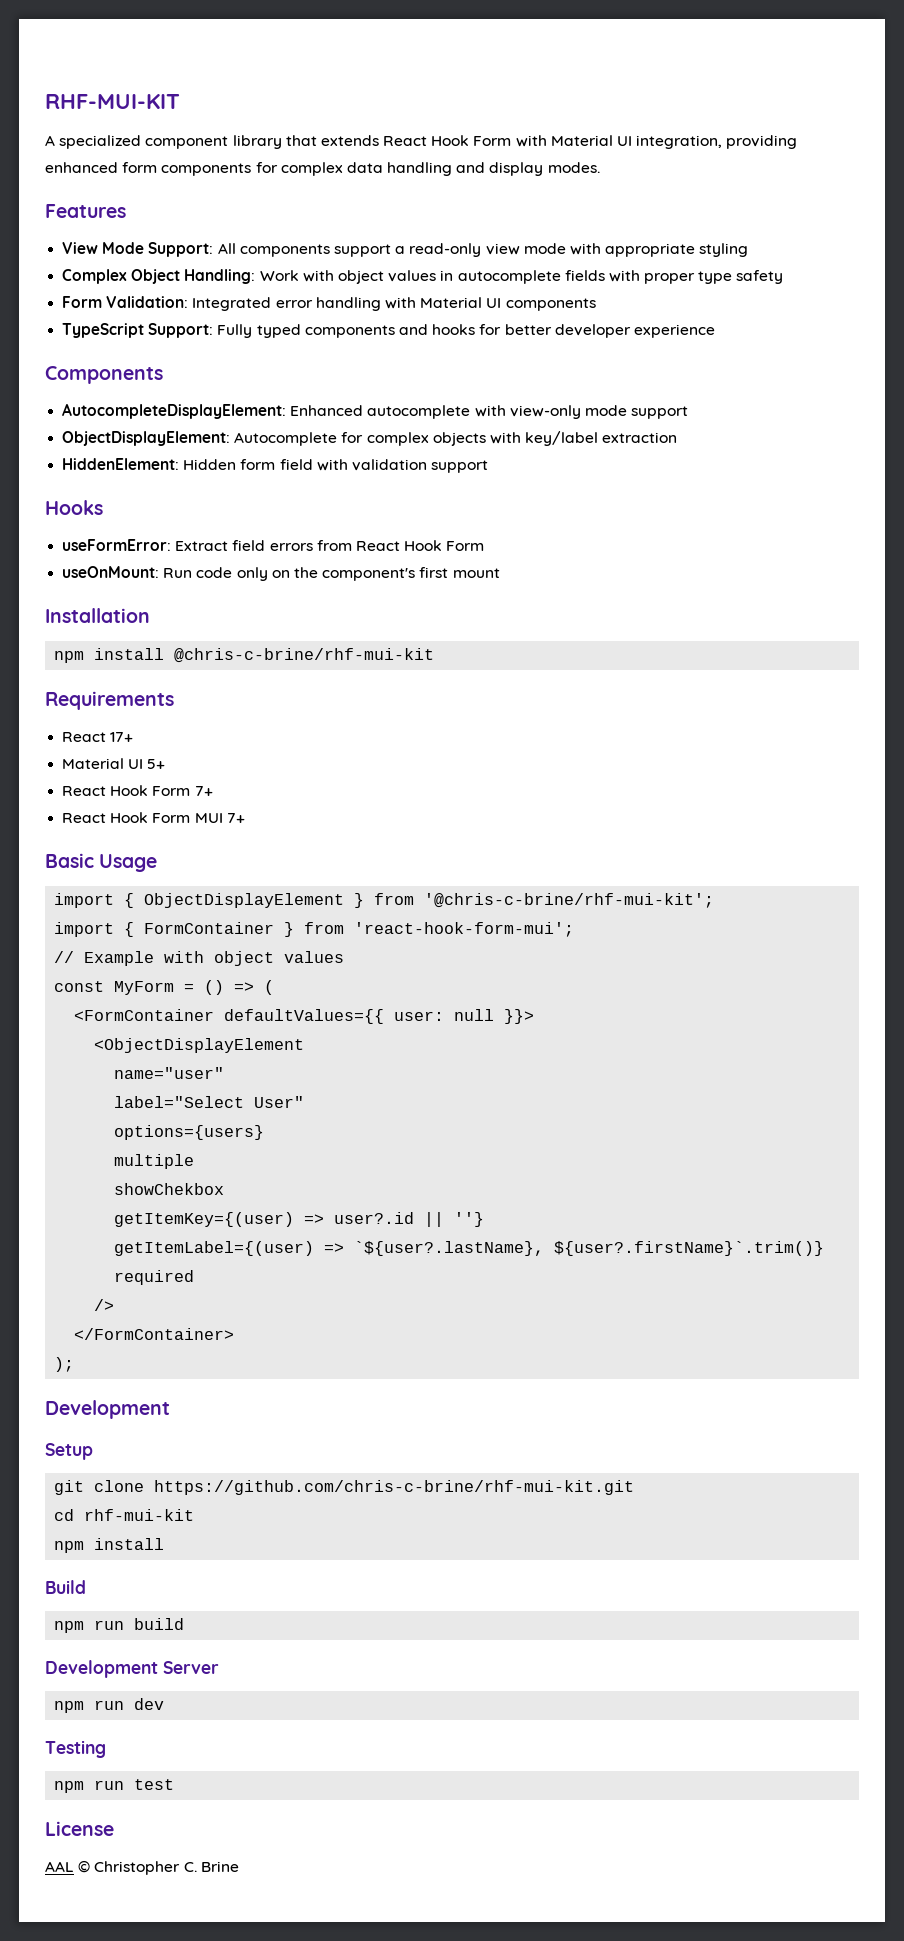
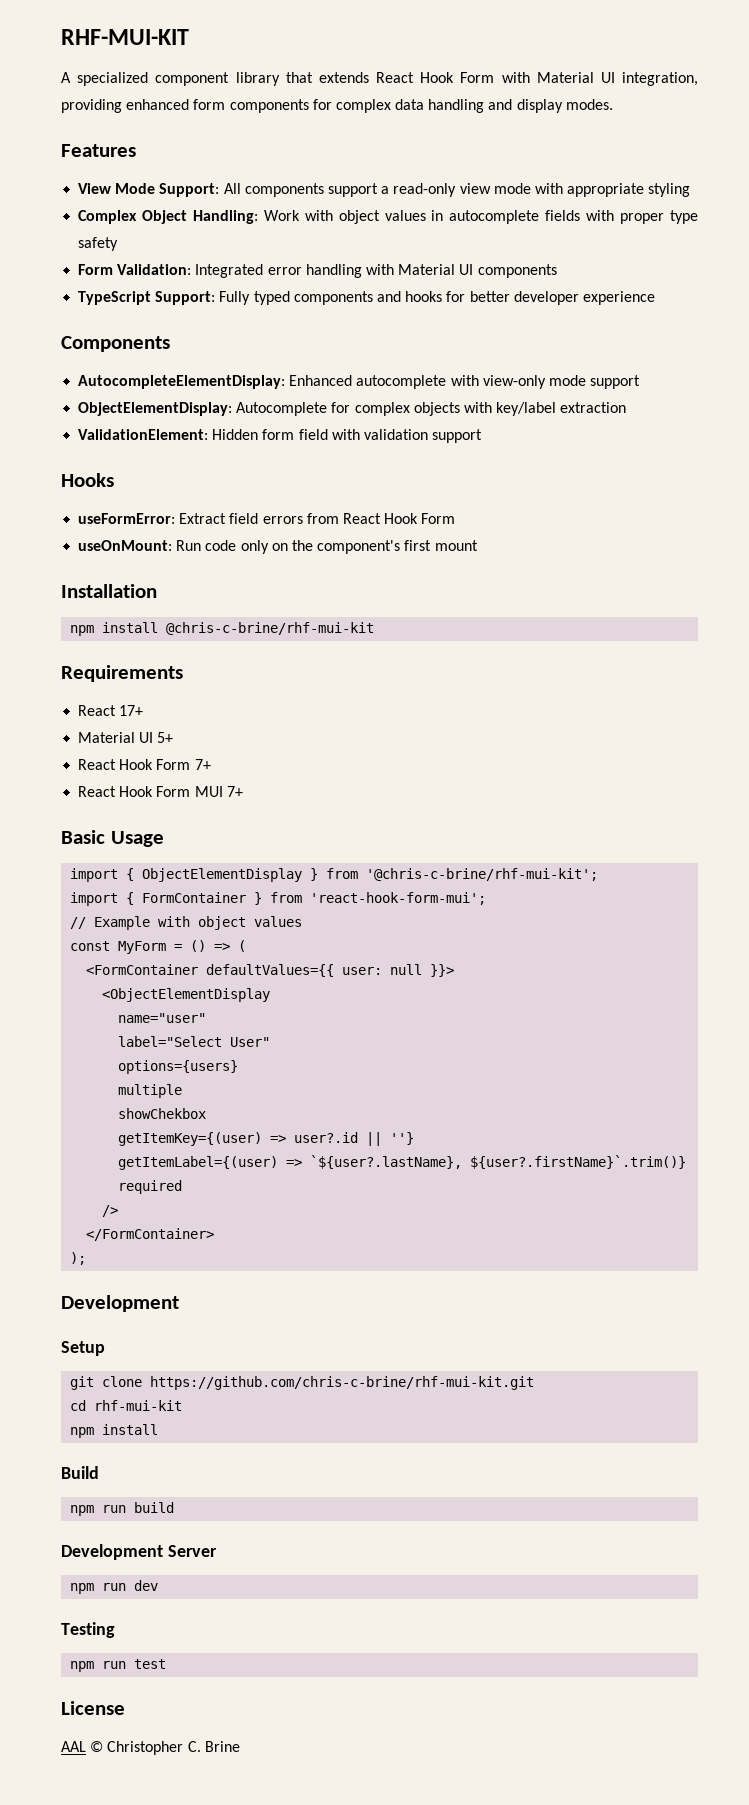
- AutocompleteDisplayElement: Enhanced autocomplete with view-only mode support
+ AutocompleteElementDisplay: Enhanced autocomplete with view-only mode support
- ObjectDisplayElement: Autocomplete for complex objects with key/label extraction
+ ObjectElementDisplay: Autocomplete for complex objects with key/label extraction
- HiddenElement: Hidden form field with validation support
+ ValidationElement: Hidden form field with validation support
- import { ObjectDisplayElement } from '@chris-c-brine/rhf-mui-kit';
+ import { ObjectElementDisplay } from '@chris-c-brine/rhf-mui-kit';
- <ObjectDisplayElement
+ <ObjectElementDisplay

